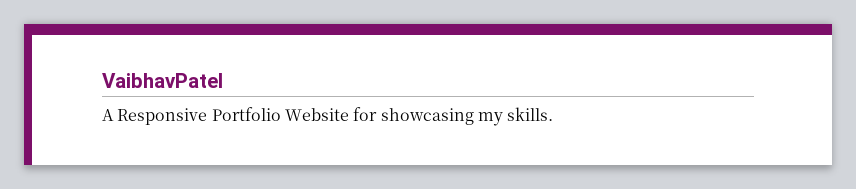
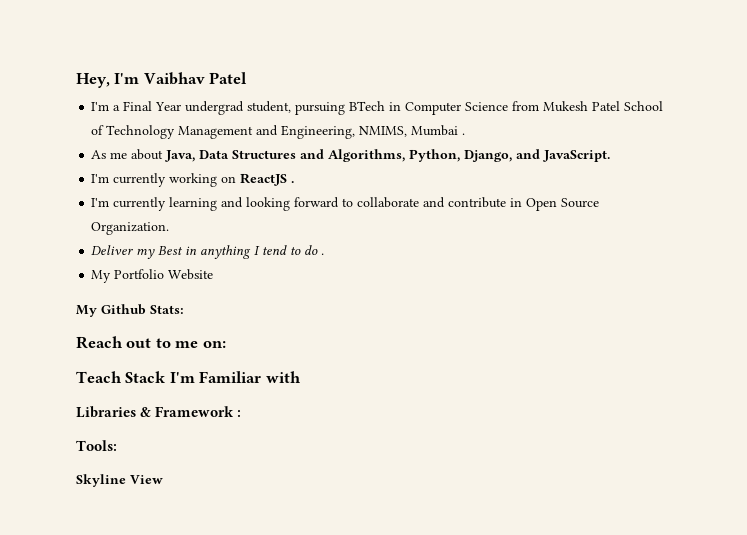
- VaibhavPatel
- A Responsive Portfolio Website for showcasing my skills.
+ Hey, I'm Vaibhav Patel
+ I'm a Final Year undergrad student, pursuing BTech in Computer Science from Mukesh Patel School of Technology Management and Engineering, NMIMS, Mumbai .
+ As me about Java, Data Structures and Algorithms, Python, Django, and JavaScript.
+ I'm currently working on ReactJS .
+ I'm currently learning and looking forward to collaborate and contribute in Open Source Organization.
+ Deliver my Best in anything I tend to do .
+ My Portfolio Website
+ My Github Stats:
+ Reach out to me on:
+ Teach Stack I'm Familiar with
+ Libraries & Framework :
+ Tools:
+ Skyline View

